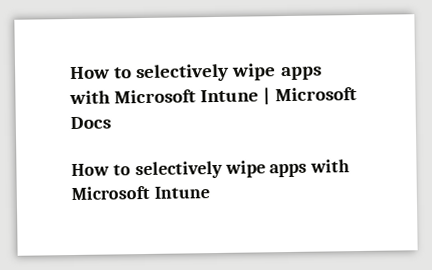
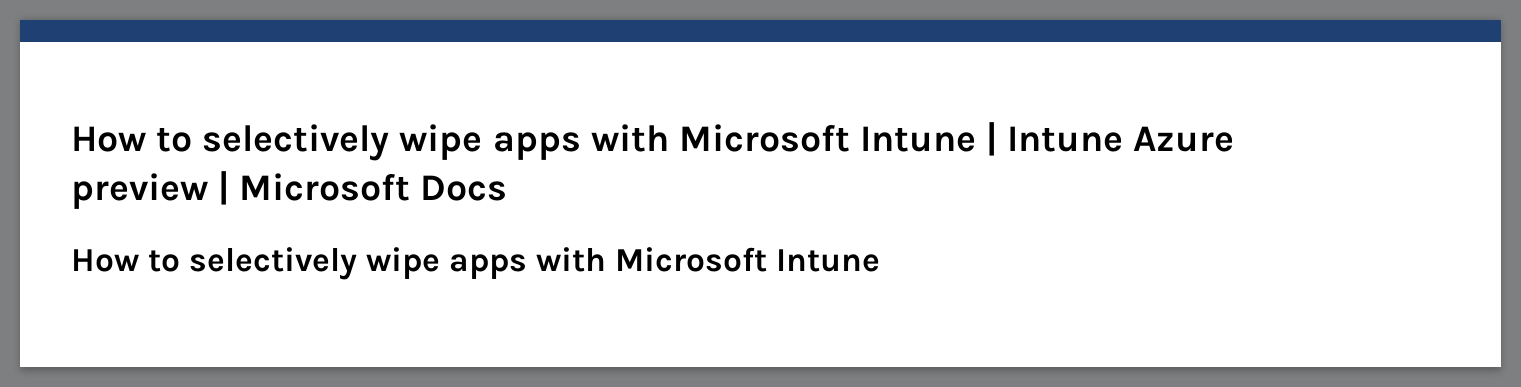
- How to selectively wipe apps with Microsoft Intune | Microsoft Docs
+ How to selectively wipe apps with Microsoft Intune | Intune Azure preview | Microsoft Docs

